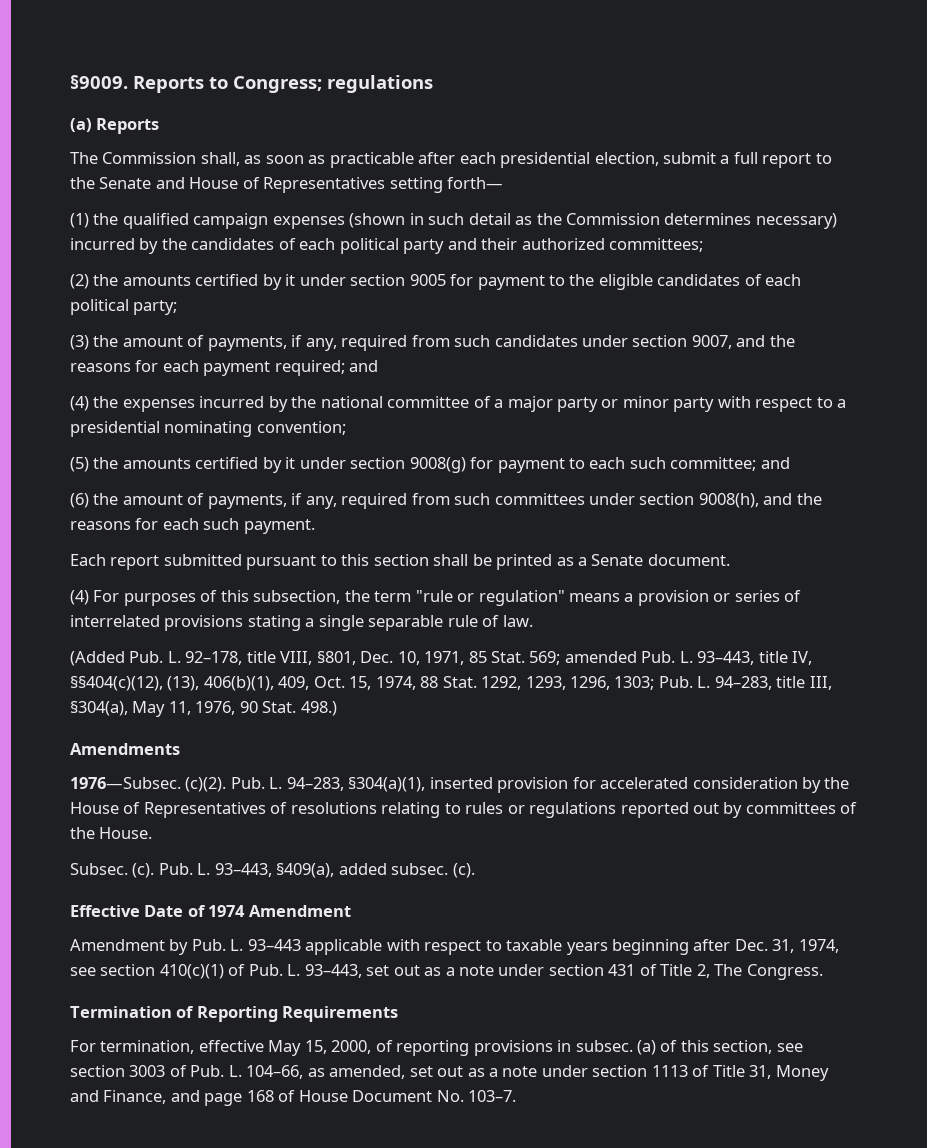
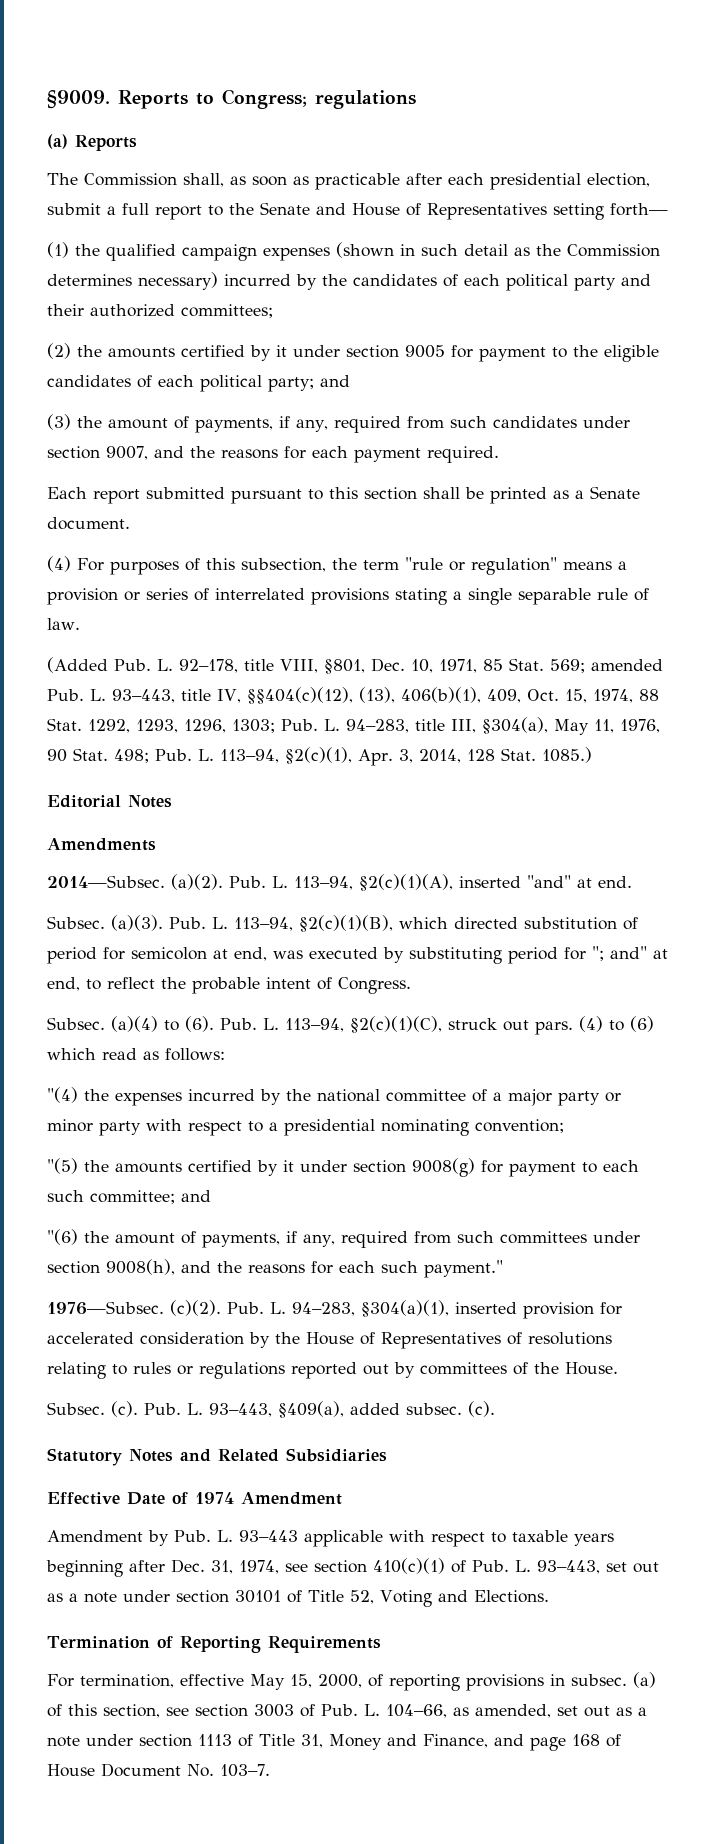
- (2) the amounts certified by it under section 9005 for payment to the eligible candidates of each political party;
+ (2) the amounts certified by it under section 9005 for payment to the eligible candidates of each political party; and
- (3) the amount of payments, if any, required from such candidates under section 9007, and the reasons for each payment required; and
- (4) the expenses incurred by the national committee of a major party or minor party with respect to a presidential nominating convention;
- (5) the amounts certified by it under section 9008(g) for payment to each such committee; and
- (6) the amount of payments, if any, required from such committees under section 9008(h), and the reasons for each such payment.
+ (3) the amount of payments, if any, required from such candidates under section 9007, and the reasons for each payment required.
- 498.)
+ 498; Pub. L. 113–94, §2(c)(1), Apr. 3, 2014, 128 Stat. 1085.)
+ Editorial Notes
  Amendments
+ 2014—Subsec. (a)(2). Pub. L. 113–94, §2(c)(1)(A), inserted "and" at end.
+ Subsec. (a)(3). Pub. L. 113–94, §2(c)(1)(B), which directed substitution of period for semicolon at end, was executed by substituting period for "; and" at end, to reflect the probable intent of Congress.
+ Subsec. (a)(4) to (6). Pub. L. 113–94, §2(c)(1)(C), struck out pars. (4) to (6) which read as follows:
+ "(4) the expenses incurred by the national committee of a major party or minor party with respect to a presidential nominating convention;
+ "(5) the amounts certified by it under section 9008(g) for payment to each such committee; and
+ "(6) the amount of payments, if any, required from such committees under section 9008(h), and the reasons for each such payment."
+ Statutory Notes and Related Subsidiaries
- Amendment by Pub. L. 93–443 applicable with respect to taxable years beginning after Dec. 31, 1974, see section 410(c)(1) of Pub. L. 93–443, set out as a note under section 431 of Title 2, The Congress.
+ Amendment by Pub. L. 93–443 applicable with respect to taxable years beginning after Dec. 31, 1974, see section 410(c)(1) of Pub. L. 93–443, set out as a note under section 30101 of Title 52, Voting and Elections.

